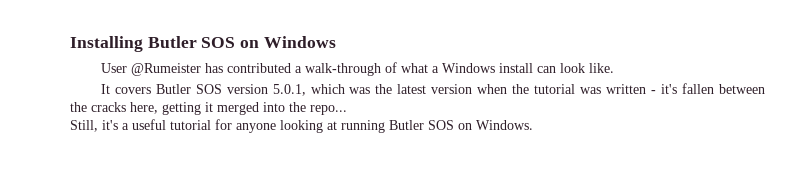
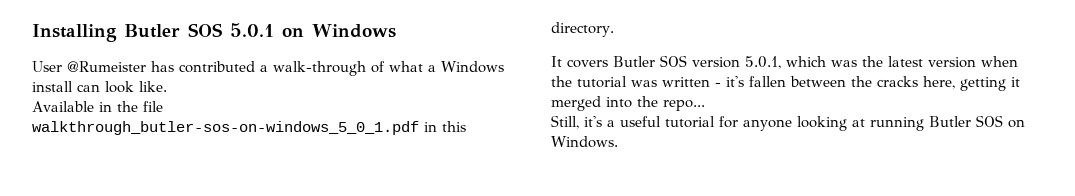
- Installing Butler SOS on Windows
+ Installing Butler SOS 5.0.1 on Windows
+ Available in the file walkthrough_butler-sos-on-windows_5_0_1.pdf in this directory.

